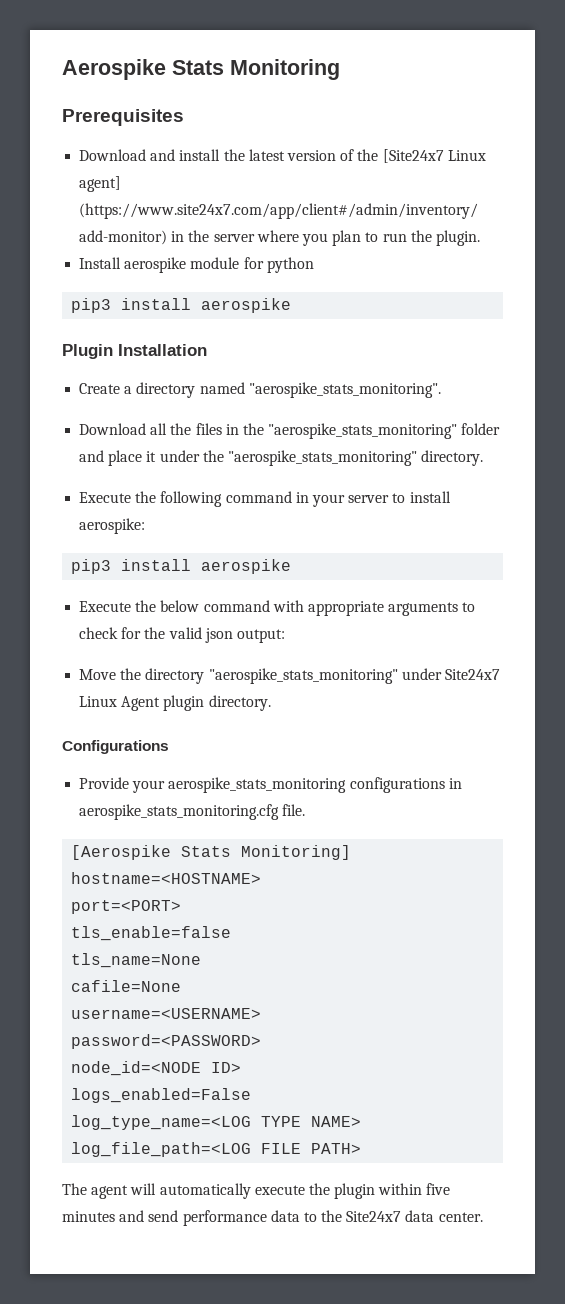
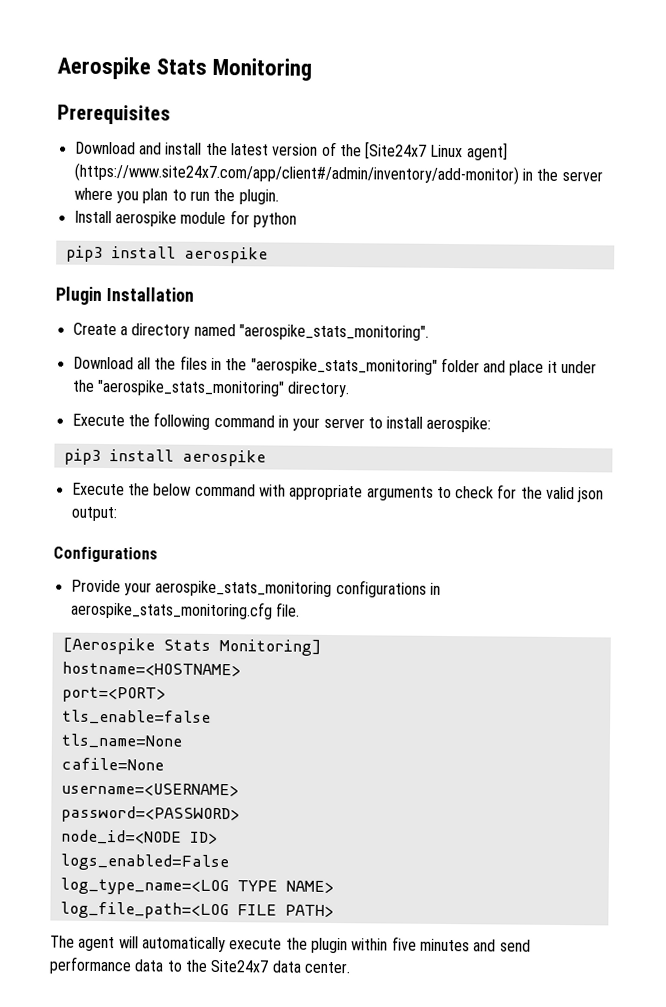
- Move the directory "aerospike_stats_monitoring" under Site24x7 Linux Agent plugin directory.

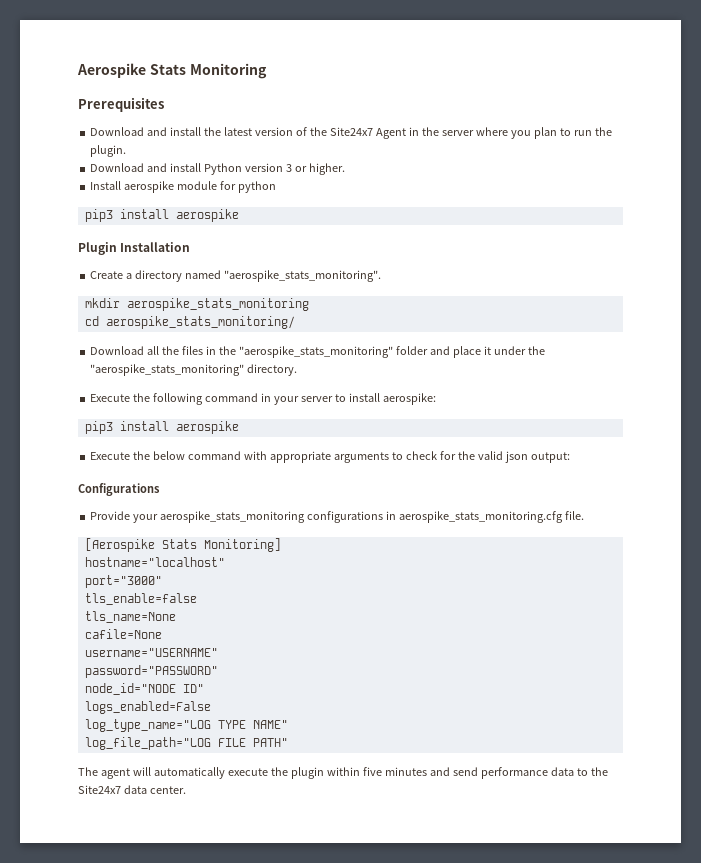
- Download and install the latest version of the [Site24x7 Linux agent] (https://www.site24x7.com/app/client#/admin/inventory/add-monitor) in the server where you plan to run the plugin.
+ Download and install the latest version of the Site24x7 Agent in the server where you plan to run the plugin.
+ Download and install Python version 3 or higher.
+ mkdir aerospike_stats_monitoring
+ cd aerospike_stats_monitoring/
- hostname=<HOSTNAME>
- port=<PORT>
+ hostname="localhost"
+ port="3000"
- username=<USERNAME>
- password=<PASSWORD>
- node_id=<NODE ID>
+ username="USERNAME"
+ password="PASSWORD"
+ node_id="NODE ID"
  logs_enabled=False
- log_type_name=<LOG TYPE NAME>
- log_file_path=<LOG FILE PATH>
+ log_type_name="LOG TYPE NAME"
+ log_file_path="LOG FILE PATH"

